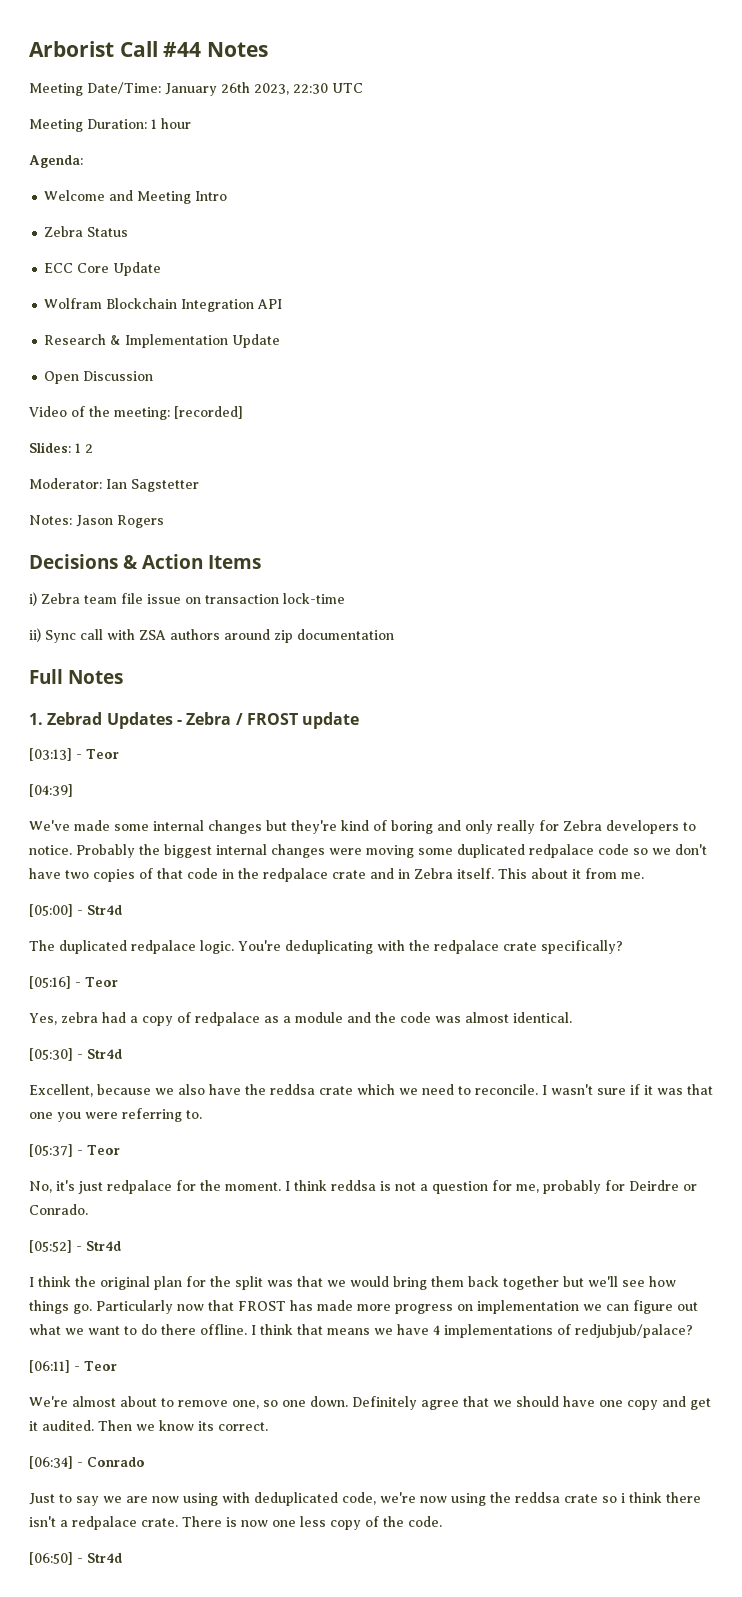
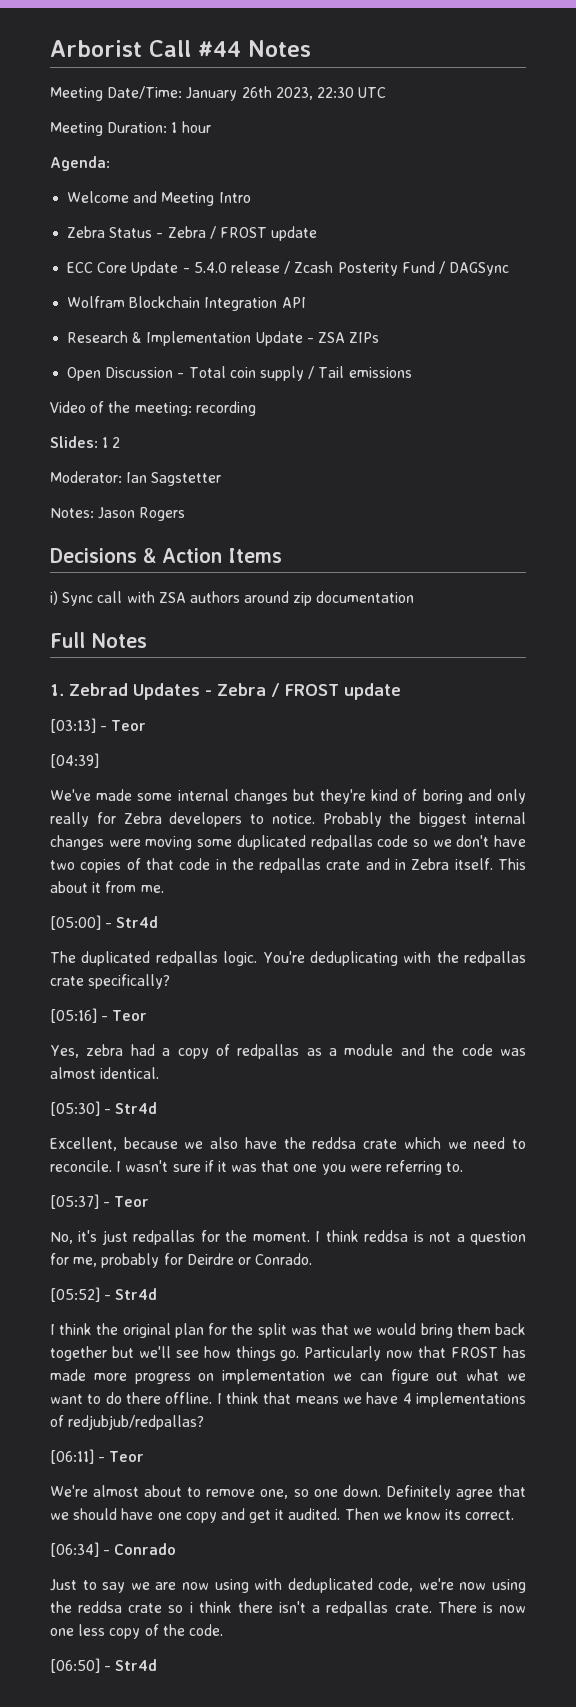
- Zebra Status
- ECC Core Update
+ Zebra Status - Zebra / FROST update
+ ECC Core Update - 5.4.0 release / Zcash Posterity Fund / DAGSync
- Research & Implementation Update
+ Research & Implementation Update - ZSA ZIPs
- Open Discussion
+ Open Discussion - Total coin supply / Tail emissions
- Video of the meeting: [recorded]
+ Video of the meeting: recording
- i) Zebra team file issue on transaction lock-time
- ii) Sync call with ZSA authors around zip documentation
+ i) Sync call with ZSA authors around zip documentation
- Probably the biggest internal changes were moving some duplicated redpalace code so we don't have two copies of that code in the redpalace crate and in Zebra itself.
+ Probably the biggest internal changes were moving some duplicated redpallas code so we don't have two copies of that code in the redpallas crate and in Zebra itself.
- The duplicated redpalace logic.
+ The duplicated redpallas logic.
- You're deduplicating with the redpalace crate specifically?
+ You're deduplicating with the redpallas crate specifically?
- Yes, zebra had a copy of redpalace as a module and the code was almost identical.
+ Yes, zebra had a copy of redpallas as a module and the code was almost identical.
- No, it's just redpalace for the moment.
+ No, it's just redpallas for the moment.
- I think that means we have 4 implementations of redjubjub/palace?
+ I think that means we have 4 implementations of redjubjub/redpallas?
- Just to say we are now using with deduplicated code, we're now using the reddsa crate so i think there isn't a redpalace crate.
+ Just to say we are now using with deduplicated code, we're now using the reddsa crate so i think there isn't a redpallas crate.

